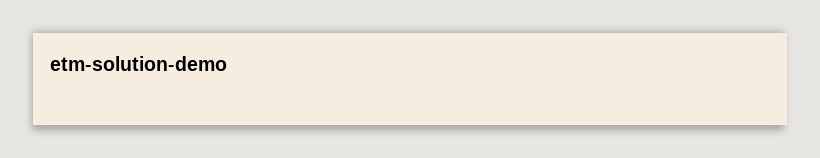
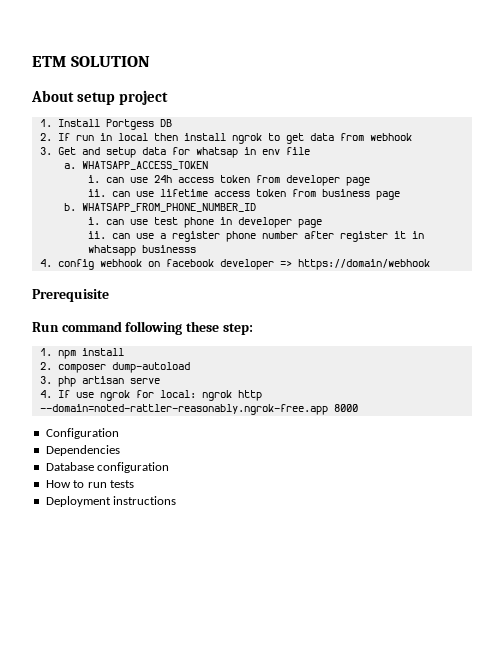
- etm-solution-demo
+ ETM SOLUTION
+ About setup project
+ 1. Install Portgess DB
+ 2. If run in local then install ngrok to get data from webhook
+ 3. Get and setup data for whatsap in env file
+ a. WHATSAPP_ACCESS_TOKEN
+ i. can use 24h access token from developer page
+ ii. can use lifetime access token from business page
+ b. WHATSAPP_FROM_PHONE_NUMBER_ID
+ i. can use test phone in developer page
+ ii. can use a register phone number after register it in whatsapp businesss
+ 4. config webhook on facebook developer => https://domain/webhook
+ Prerequisite
+ Run command following these step:
+ 1. npm install
+ 2. composer dump-autoload
+ 3. php artisan serve
+ 4. If use ngrok for local: ngrok http --domain=noted-rattler-reasonably.ngrok-free.app 8000
+ Configuration
+ Dependencies
+ Database configuration
+ How to run tests
+ Deployment instructions

